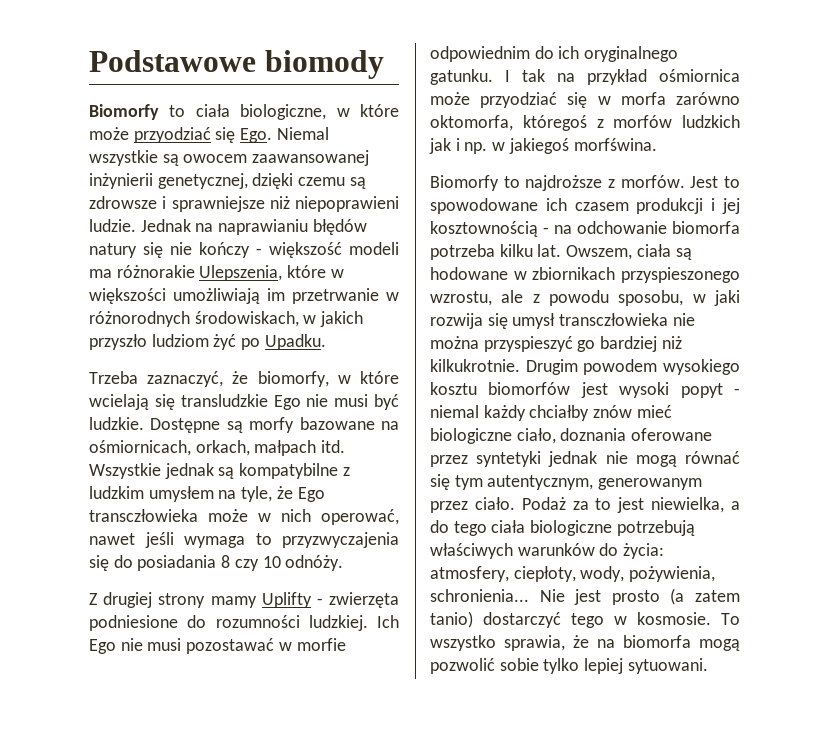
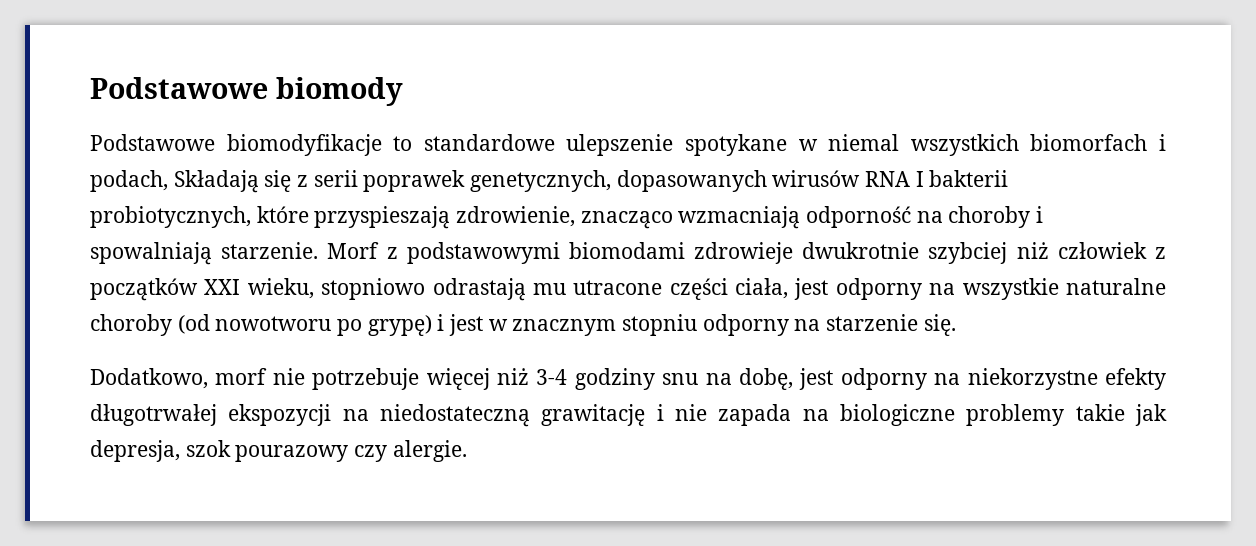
- Biomorfy to ciała biologiczne, w które może przyodziać się Ego. Niemal wszystkie są owocem zaawansowanej inżynierii genetycznej, dzięki czemu są zdrowsze i sprawniejsze niż niepoprawieni ludzie. Jednak na naprawianiu błędów natury się nie kończy - większość modeli ma różnorakie Ulepszenia, które w większości umożliwiają im przetrwanie w różnorodnych środowiskach, w jakich przyszło ludziom żyć po Upadku.
- Trzeba zaznaczyć, że biomorfy, w które wcielają się transludzkie Ego nie musi być ludzkie. Dostępne są morfy bazowane na ośmiornicach, orkach, małpach itd. Wszystkie jednak są kompatybilne z ludzkim umysłem na tyle, że Ego transczłowieka może w nich operować, nawet jeśli wymaga to przyzwyczajenia się do posiadania 8 czy 10 odnóży.
- Z drugiej strony mamy Uplifty - zwierzęta podniesione do rozumności ludzkiej. Ich Ego nie musi pozostawać w morfie odpowiednim do ich oryginalnego gatunku. I tak na przykład ośmiornica może przyodziać się w morfa zarówno oktomorfa, któregoś z morfów ludzkich jak i np. w jakiegoś morfświna.
- Biomorfy to najdroższe z morfów. Jest to spowodowane ich czasem produkcji i jej kosztownością - na odchowanie biomorfa potrzeba kilku lat. Owszem, ciała są hodowane w zbiornikach przyspieszonego wzrostu, ale z powodu sposobu, w jaki rozwija się umysł transczłowieka nie można przyspieszyć go bardziej niż kilkukrotnie. Drugim powodem wysokiego kosztu biomorfów jest wysoki popyt - niemal każdy chciałby znów mieć biologiczne ciało, doznania oferowane przez syntetyki jednak nie mogą równać się tym autentycznym, generowanym przez ciało. Podaż za to jest niewielka, a do tego ciała biologiczne potrzebują właściwych warunków do życia: atmosfery, ciepłoty, wody, pożywienia, schronienia... Nie jest prosto (a zatem tanio) dostarczyć tego w kosmosie. To wszystko sprawia, że na biomorfa mogą pozwolić sobie tylko lepiej sytuowani.
+ Podstawowe biomodyfikacje to standardowe ulepszenie spotykane w niemal wszystkich biomorfach i podach, Składają się z serii poprawek genetycznych, dopasowanych wirusów RNA I bakterii probiotycznych, które przyspieszają zdrowienie, znacząco wzmacniają odporność na choroby i spowalniają starzenie. Morf z podstawowymi biomodami zdrowieje dwukrotnie szybciej niż człowiek z początków XXI wieku, stopniowo odrastają mu utracone części ciała, jest odporny na wszystkie naturalne choroby (od nowotworu po grypę) i jest w znacznym stopniu odporny na starzenie się.
+ Dodatkowo, morf nie potrzebuje więcej niż 3-4 godziny snu na dobę, jest odporny na niekorzystne efekty długotrwałej ekspozycji na niedostateczną grawitację i nie zapada na biologiczne problemy takie jak depresja, szok pourazowy czy alergie.

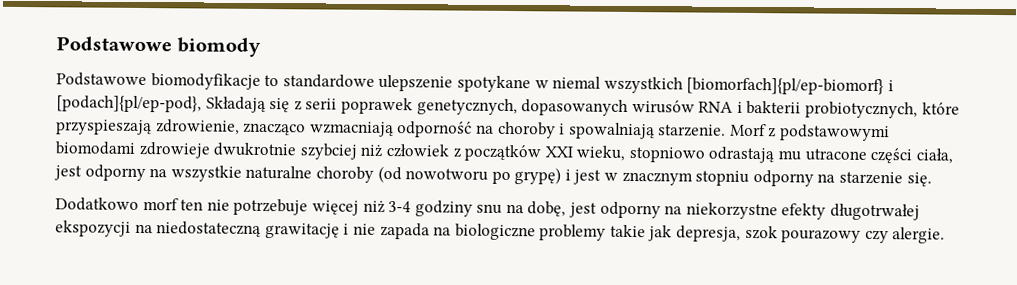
- Podstawowe biomodyfikacje to standardowe ulepszenie spotykane w niemal wszystkich biomorfach i podach, Składają się z serii poprawek genetycznych, dopasowanych wirusów RNA I bakterii probiotycznych, które przyspieszają zdrowienie, znacząco wzmacniają odporność na choroby i spowalniają starzenie.
+ Podstawowe biomodyfikacje to standardowe ulepszenie spotykane w niemal wszystkich [biomorfach]{pl/ep-biomorf} i [podach]{pl/ep-pod}, Składają się z serii poprawek genetycznych, dopasowanych wirusów RNA i bakterii probiotycznych, które przyspieszają zdrowienie, znacząco wzmacniają odporność na choroby i spowalniają starzenie.
- Dodatkowo, morf nie potrzebuje więcej niż 3-4 godziny snu na dobę, jest odporny na niekorzystne efekty długotrwałej ekspozycji na niedostateczną grawitację i nie zapada na biologiczne problemy takie jak depresja, szok pourazowy czy alergie.
+ Dodatkowo morf ten nie potrzebuje więcej niż 3-4 godziny snu na dobę, jest odporny na niekorzystne efekty długotrwałej ekspozycji na niedostateczną grawitację i nie zapada na biologiczne problemy takie jak depresja, szok pourazowy czy alergie.

